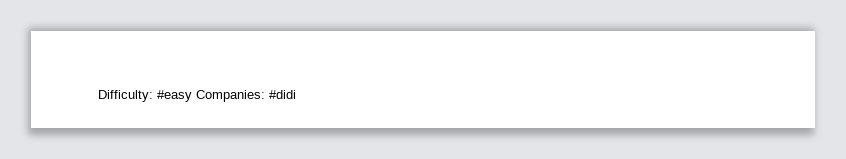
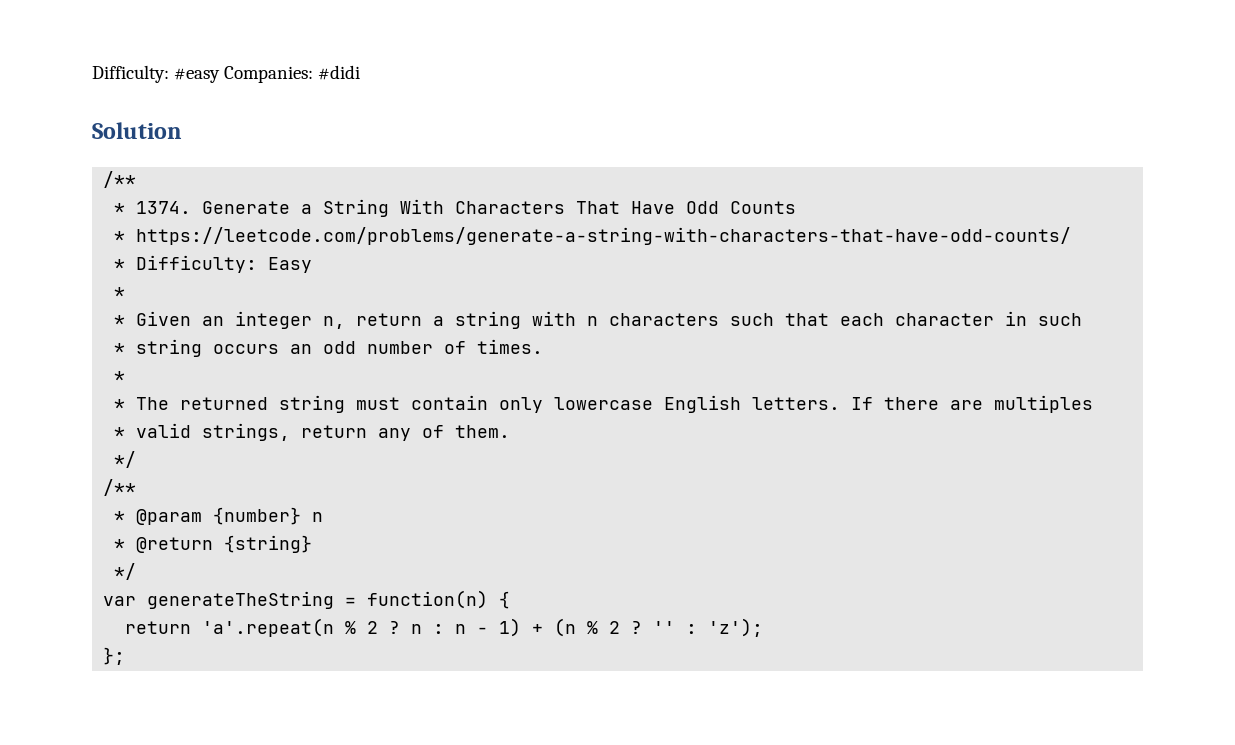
+ Solution
+ /**
+ * 1374. Generate a String With Characters That Have Odd Counts
+ * https://leetcode.com/problems/generate-a-string-with-characters-that-have-odd-counts/
+ * Difficulty: Easy
+ *
+ * Given an integer n, return a string with n characters such that each character in such
+ * string occurs an odd number of times.
+ *
+ * The returned string must contain only lowercase English letters. If there are multiples
+ * valid strings, return any of them.
+ */
+ /**
+ * @param {number} n
+ * @return {string}
+ */
+ var generateTheString = function(n) {
+ return 'a'.repeat(n % 2 ? n : n - 1) + (n % 2 ? '' : 'z');
+ };

